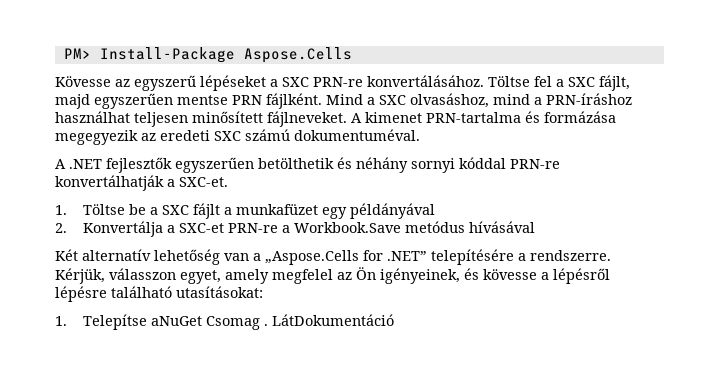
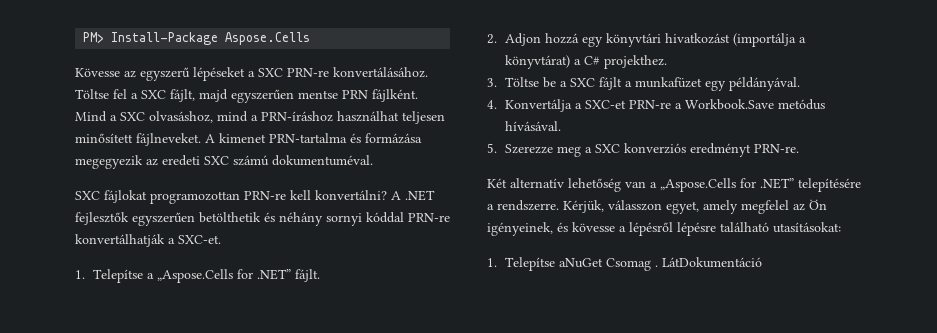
+ SXC fájlokat programozottan PRN-re kell konvertálni?
- 1. Töltse be a SXC fájlt a munkafüzet egy példányával
- 2. Konvertálja a SXC-et PRN-re a Workbook.Save metódus hívásával
+ 1. Telepítse a „Aspose.Cells for .NET” fájlt.
+ 2. Adjon hozzá egy könyvtári hivatkozást (importálja a könyvtárat) a C# projekthez.
+ 3. Töltse be a SXC fájlt a munkafüzet egy példányával.
+ 4. Konvertálja a SXC-et PRN-re a Workbook.Save metódus hívásával.
+ 5. Szerezze meg a SXC konverziós eredményt PRN-re.

